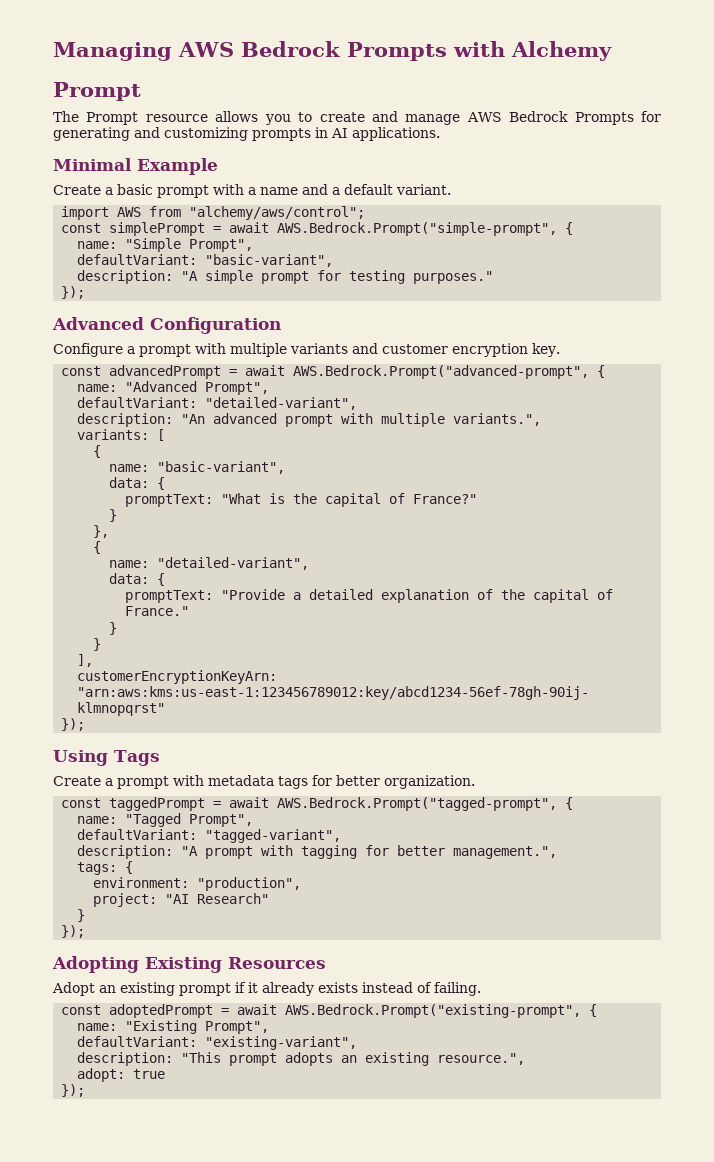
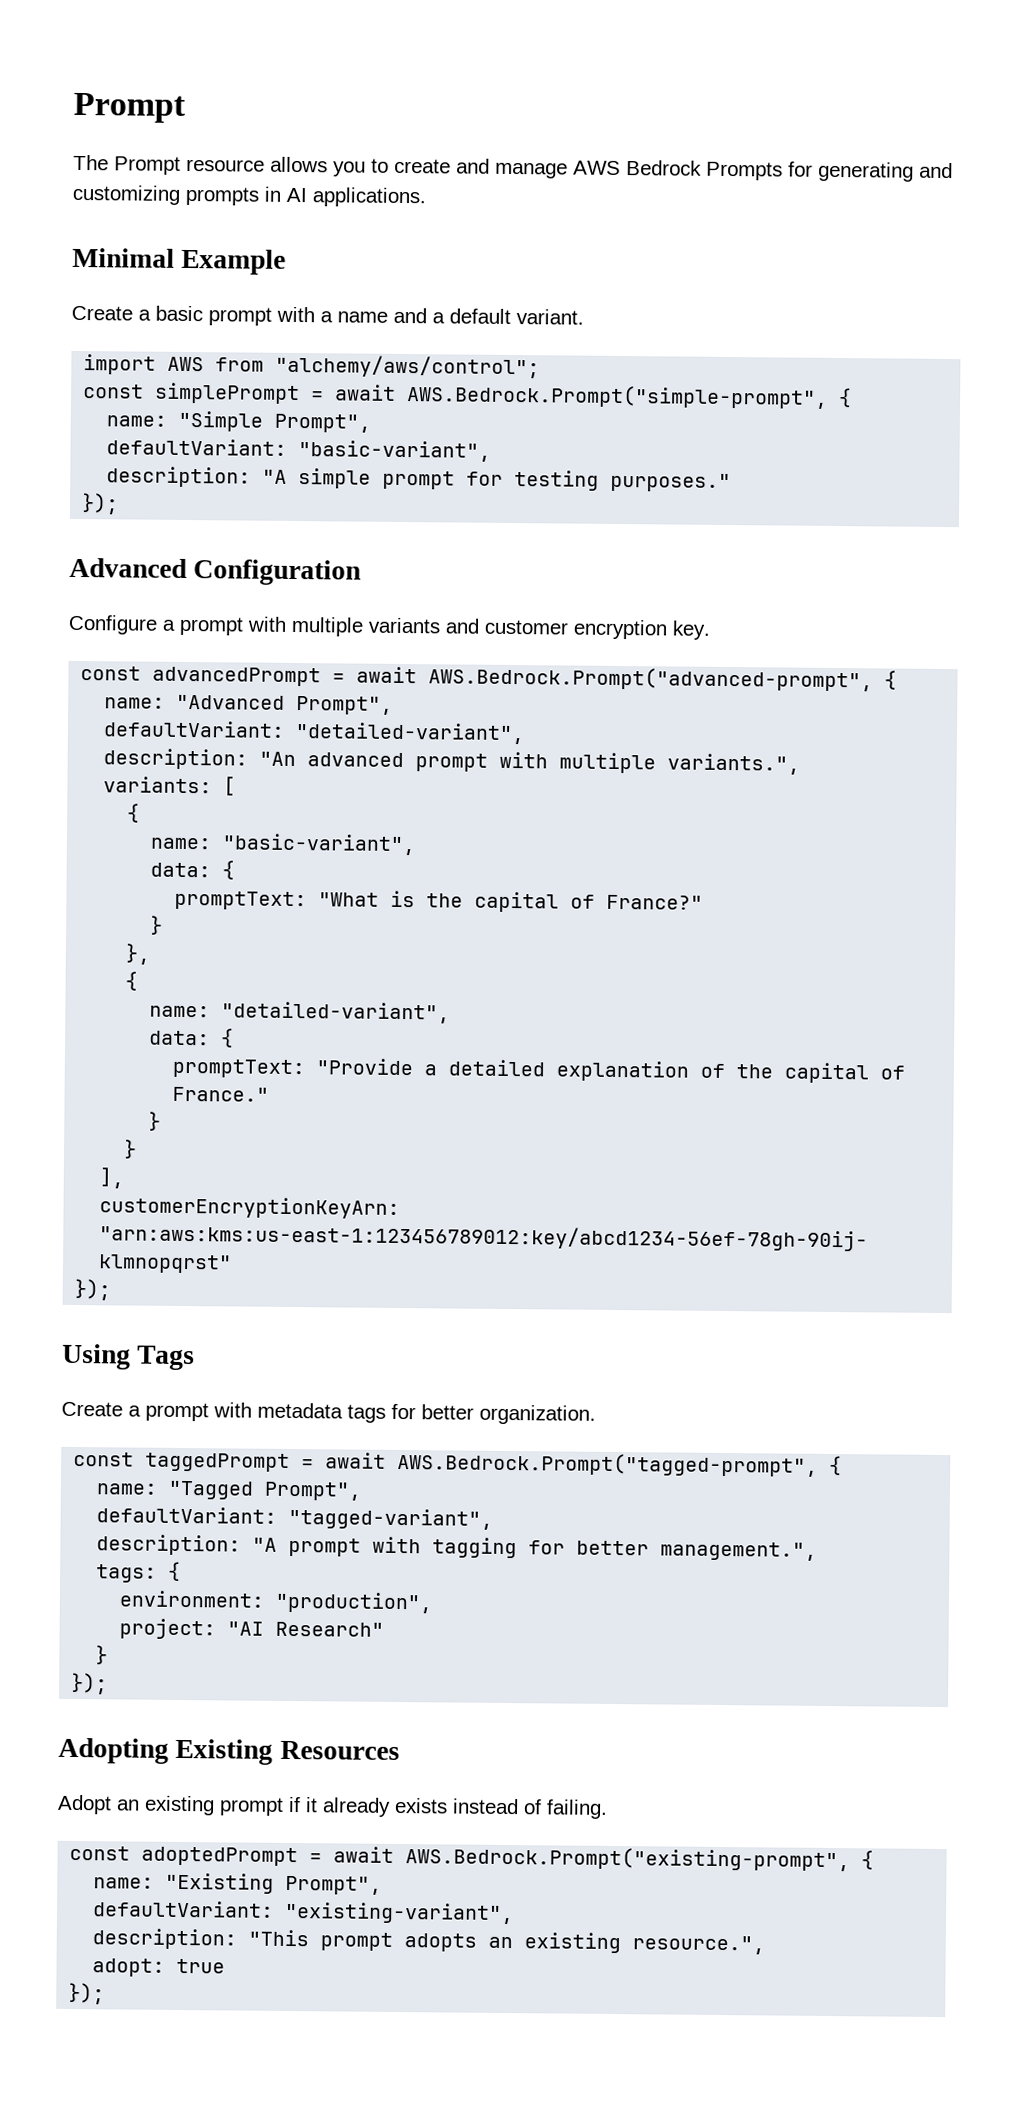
- Managing AWS Bedrock Prompts with Alchemy

